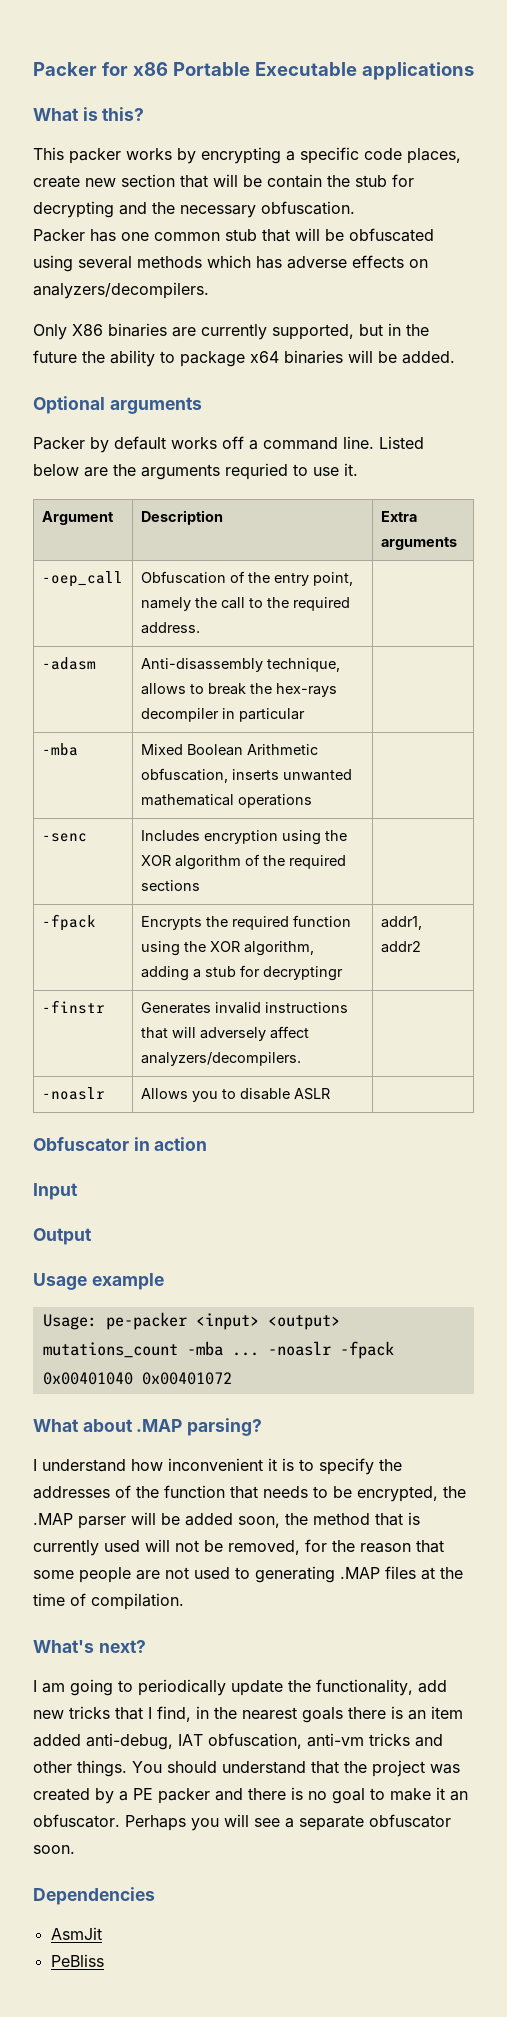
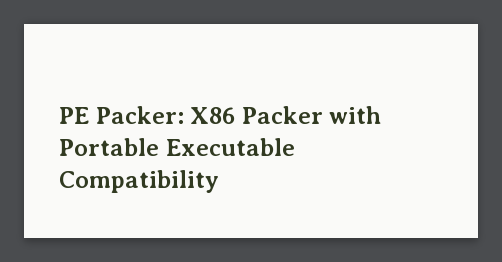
- Packer for x86 Portable Executable applications
- What is this?
- This packer works by encrypting a specific code places, create new section that will be contain the stub for decrypting and the necessary obfuscation.
- Packer has one common stub that will be obfuscated using several methods which has adverse effects on analyzers/decompilers.
- Only X86 binaries are currently supported, but in the future the ability to package x64 binaries will be added.
- Optional arguments
- Packer by default works off a command line. Listed below are the arguments requried to use it.
- Argument | Description | Extra arguments
- -oep_call | Obfuscation of the entry point, namely the call to the required address. |
- -adasm | Anti-disassembly technique, allows to break the hex-rays decompiler in particular |
- -mba | Mixed Boolean Arithmetic obfuscation, inserts unwanted mathematical operations |
- -senc | Includes encryption using the XOR algorithm of the required sections |
- -fpack | Encrypts the required function using the XOR algorithm, adding a stub for decryptingr | addr1, addr2
- -finstr | Generates invalid instructions that will adversely affect analyzers/decompilers. |
- -noaslr | Allows you to disable ASLR |
- Obfuscator in action
- Input
- Output
- Usage example
- Usage: pe-packer <input> <output> mutations_count -mba ... -noaslr -fpack 0x00401040 0x00401072
- What about .MAP parsing?
- I understand how inconvenient it is to specify the addresses of the function that needs to be encrypted, the .MAP parser will be added soon, the method that is currently used will not be removed, for the reason that some people are not used to generating .MAP files at the time of compilation.
- What's next?
- I am going to periodically update the functionality, add new tricks that I find, in the nearest goals there is an item added anti-debug, IAT obfuscation, anti-vm tricks and other things. You should understand that the project was created by a PE packer and there is no goal to make it an obfuscator. Perhaps you will see a separate obfuscator soon.
- Dependencies
- AsmJit
- PeBliss
+ PE Packer: X86 Packer with Portable Executable Compatibility

